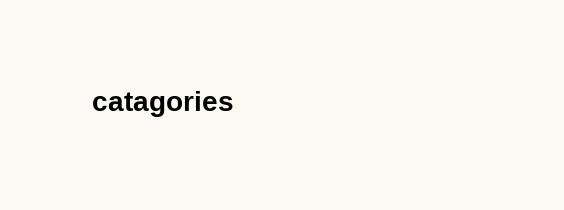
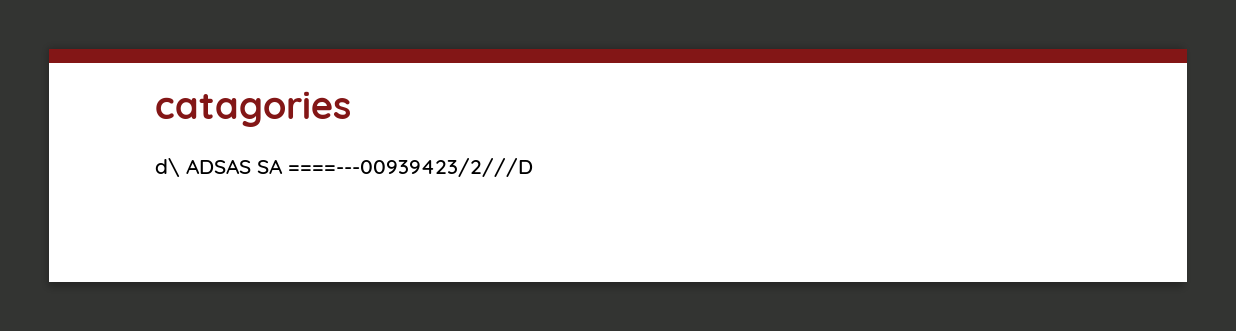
+ d\ ADSAS SA ====---00939423/2///D

